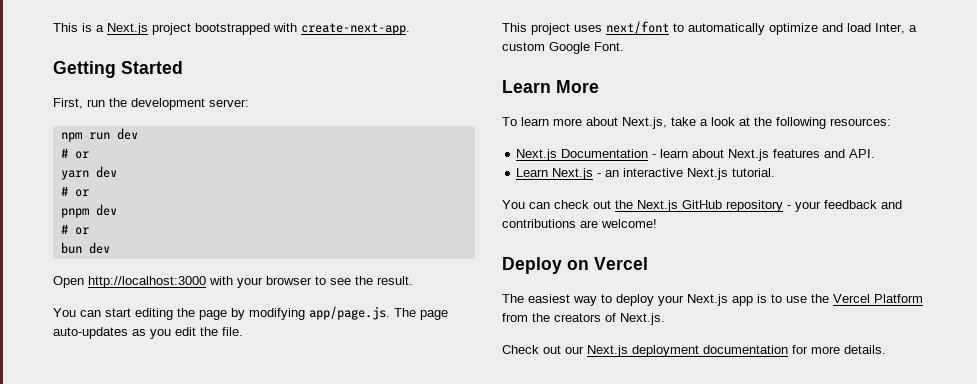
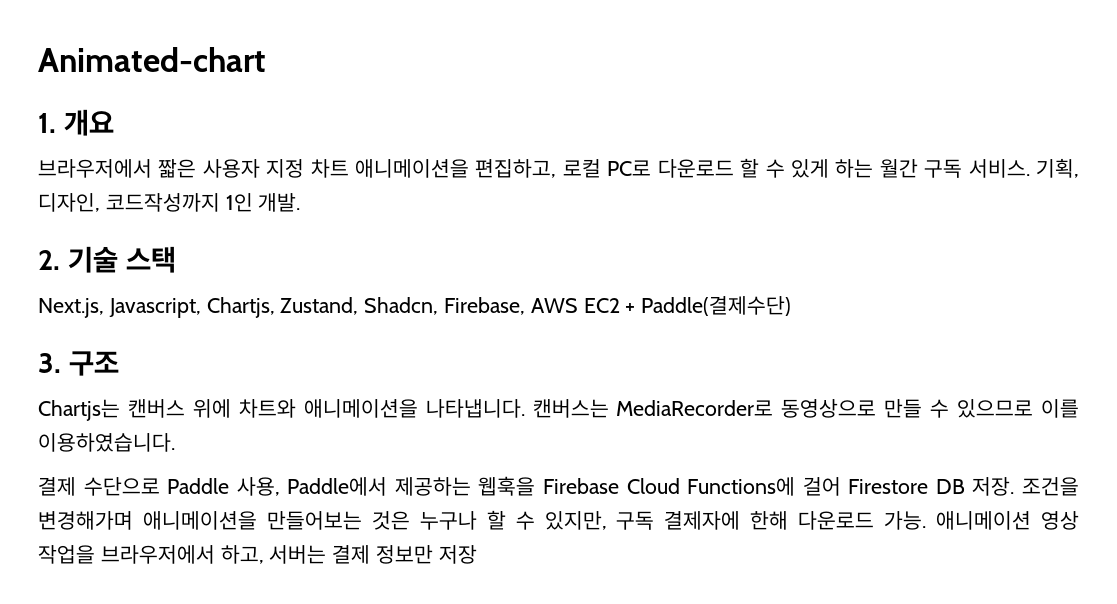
- This is a Next.js project bootstrapped with create-next-app.
- Getting Started
- First, run the development server:
- npm run dev
- # or
- yarn dev
- # or
- pnpm dev
- # or
- bun dev
- Open http://localhost:3000 with your browser to see the result.
- You can start editing the page by modifying app/page.js. The page auto-updates as you edit the file.
- This project uses next/font to automatically optimize and load Inter, a custom Google Font.
- Learn More
- To learn more about Next.js, take a look at the following resources:
- Next.js Documentation - learn about Next.js features and API.
- Learn Next.js - an interactive Next.js tutorial.
- You can check out the Next.js GitHub repository - your feedback and contributions are welcome!
- Deploy on Vercel
- The easiest way to deploy your Next.js app is to use the Vercel Platform from the creators of Next.js.
- Check out our Next.js deployment documentation for more details.
+ Animated-chart
+ 1. 개요
+ 브라우저에서 짧은 사용자 지정 차트 애니메이션을 편집하고, 로컬 PC로 다운로드 할 수 있게 하는 월간 구독 서비스. 기획, 디자인, 코드작성까지 1인 개발.
+ 2. 기술 스택
+ Next.js, Javascript, Chartjs, Zustand, Shadcn, Firebase, AWS EC2 + Paddle(결제수단)
+ 3. 구조
+ Chartjs는 캔버스 위에 차트와 애니메이션을 나타냅니다. 캔버스는 MediaRecorder로 동영상으로 만들 수 있으므로 이를 이용하였습니다.
+ 결제 수단으로 Paddle 사용, Paddle에서 제공하는 웹훅을 Firebase Cloud Functions에 걸어 Firestore DB 저장. 조건을 변경해가며 애니메이션을 만들어보는 것은 누구나 할 수 있지만, 구독 결제자에 한해 다운로드 가능. 애니메이션 영상 작업을 브라우저에서 하고, 서버는 결제 정보만 저장

